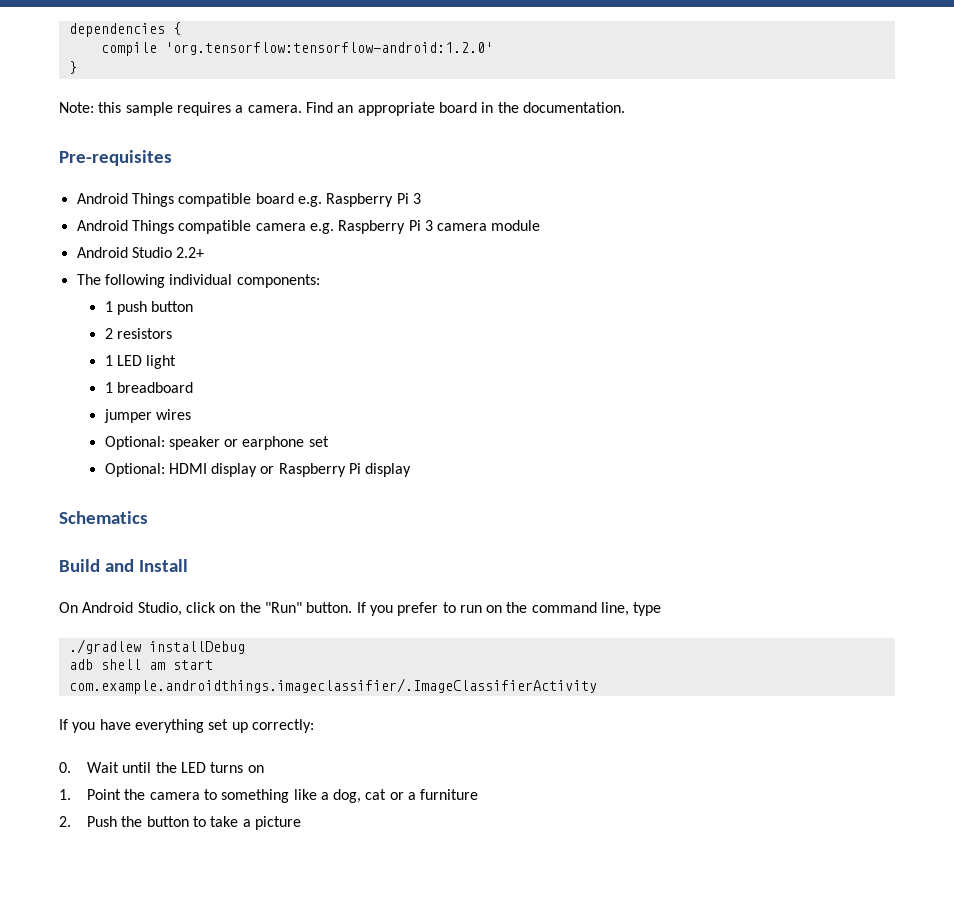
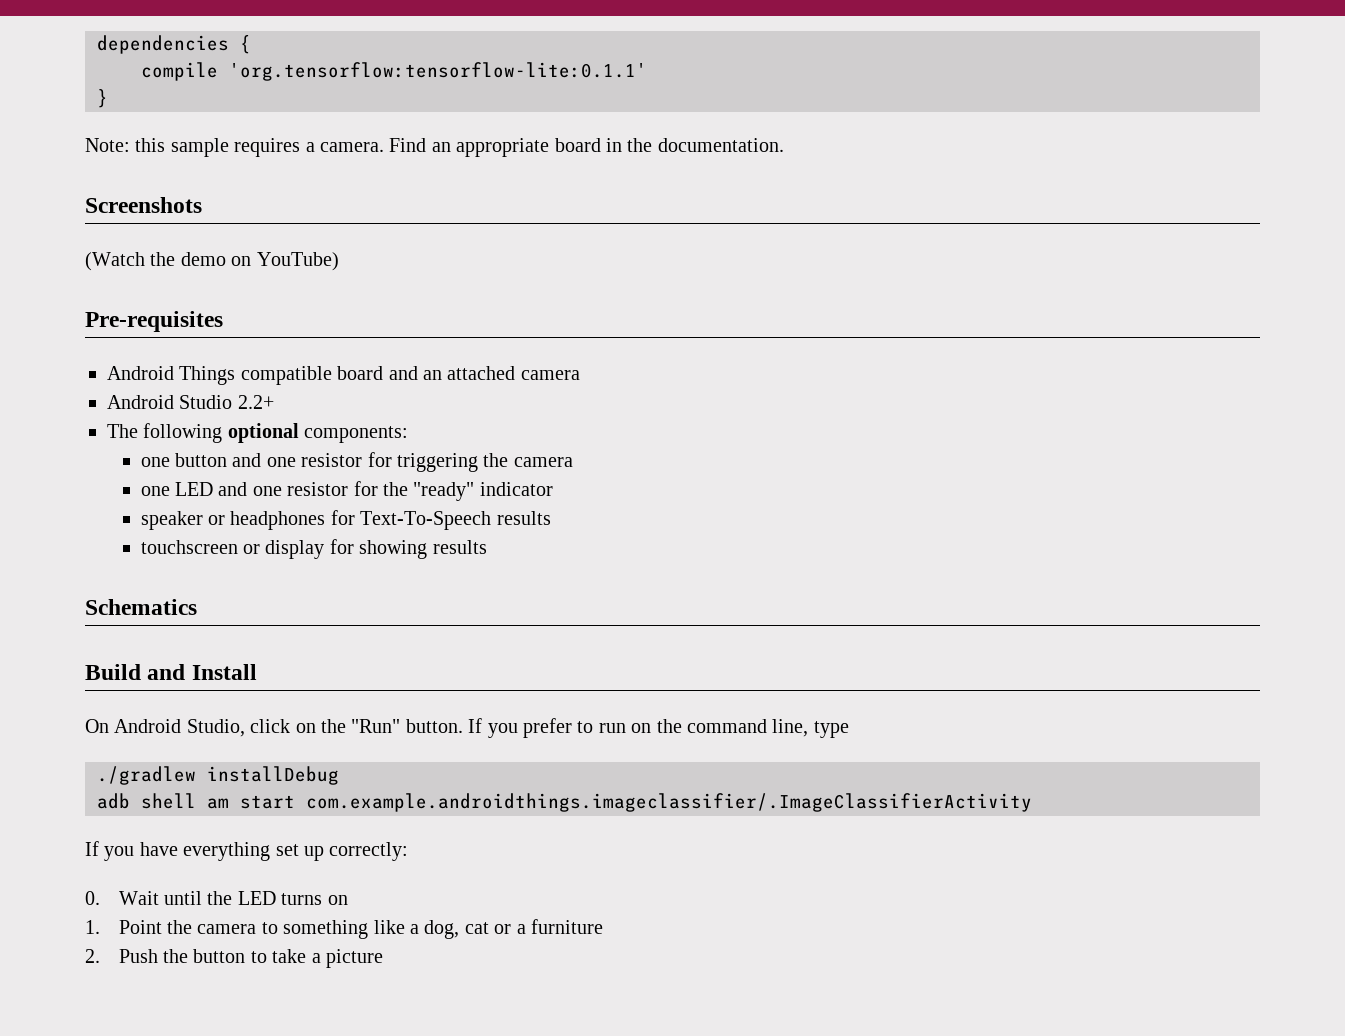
- compile 'org.tensorflow:tensorflow-android:1.2.0'
+ compile 'org.tensorflow:tensorflow-lite:0.1.1'
+ Screenshots
+ (Watch the demo on YouTube)
- Android Things compatible board e.g. Raspberry Pi 3
- Android Things compatible camera e.g. Raspberry Pi 3 camera module
+ Android Things compatible board and an attached camera
- The following individual components:
+ The following optional components:
- 1 push button
- 2 resistors
- 1 LED light
- 1 breadboard
- jumper wires
- Optional: speaker or earphone set
- Optional: HDMI display or Raspberry Pi display
+ one button and one resistor for triggering the camera
+ one LED and one resistor for the "ready" indicator
+ speaker or headphones for Text-To-Speech results
+ touchscreen or display for showing results
- adb shell am start
- com.example.androidthings.imageclassifier/.ImageClassifierActivity
+ adb shell am start com.example.androidthings.imageclassifier/.ImageClassifierActivity

